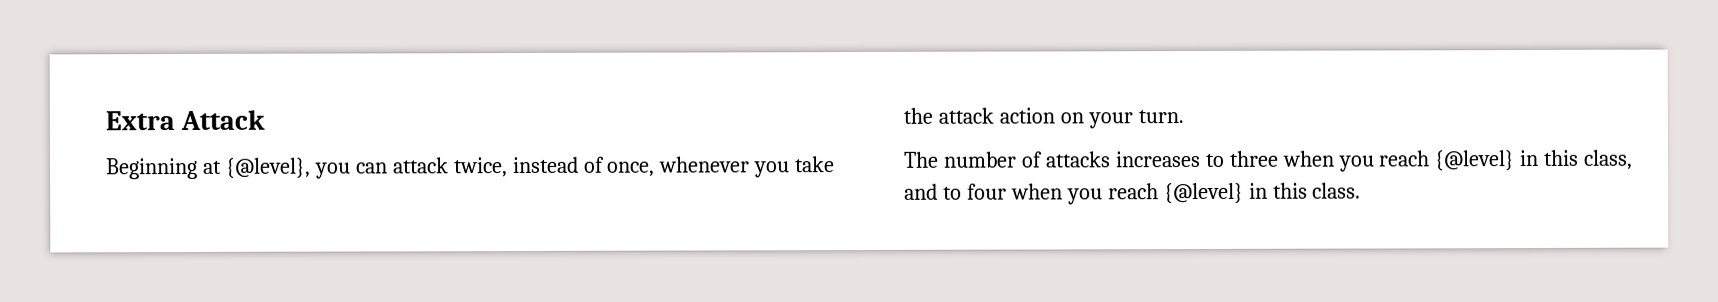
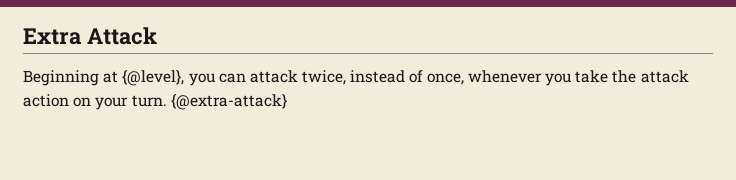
- Beginning at {@level}, you can attack twice, instead of once, whenever you take the attack action on your turn.
- The number of attacks increases to three when you reach {@level} in this class, and to four when you reach {@level} in this class.
+ Beginning at {@level}, you can attack twice, instead of once, whenever you take the attack action on your turn. {@extra-attack}

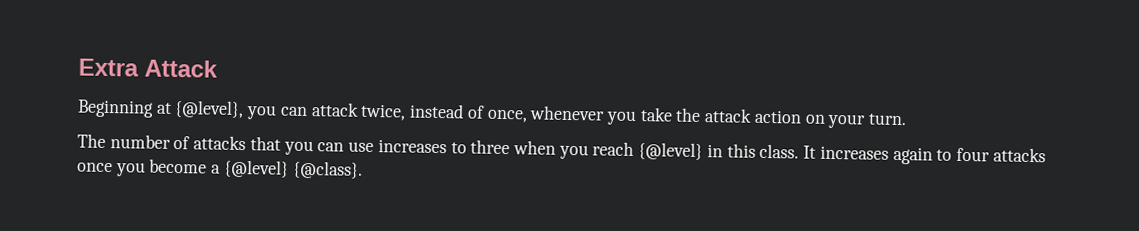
- Beginning at {@level}, you can attack twice, instead of once, whenever you take the attack action on your turn. {@extra-attack}
+ Beginning at {@level}, you can attack twice, instead of once, whenever you take the attack action on your turn.
+ The number of attacks that you can use increases to three when you reach {@level} in this class. It increases again to four attacks once you become a {@level} {@class}.

